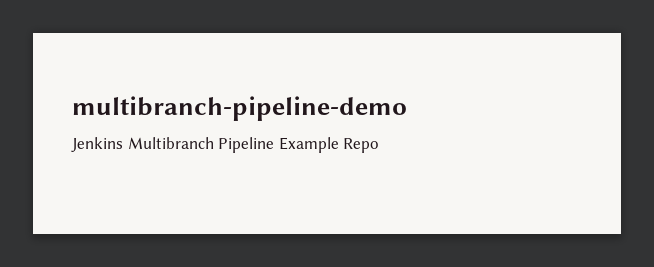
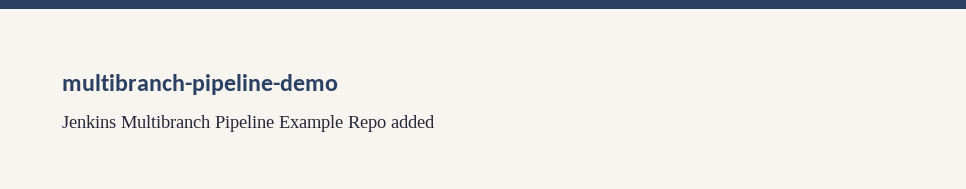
- Jenkins Multibranch Pipeline Example Repo
+ Jenkins Multibranch Pipeline Example Repo added

